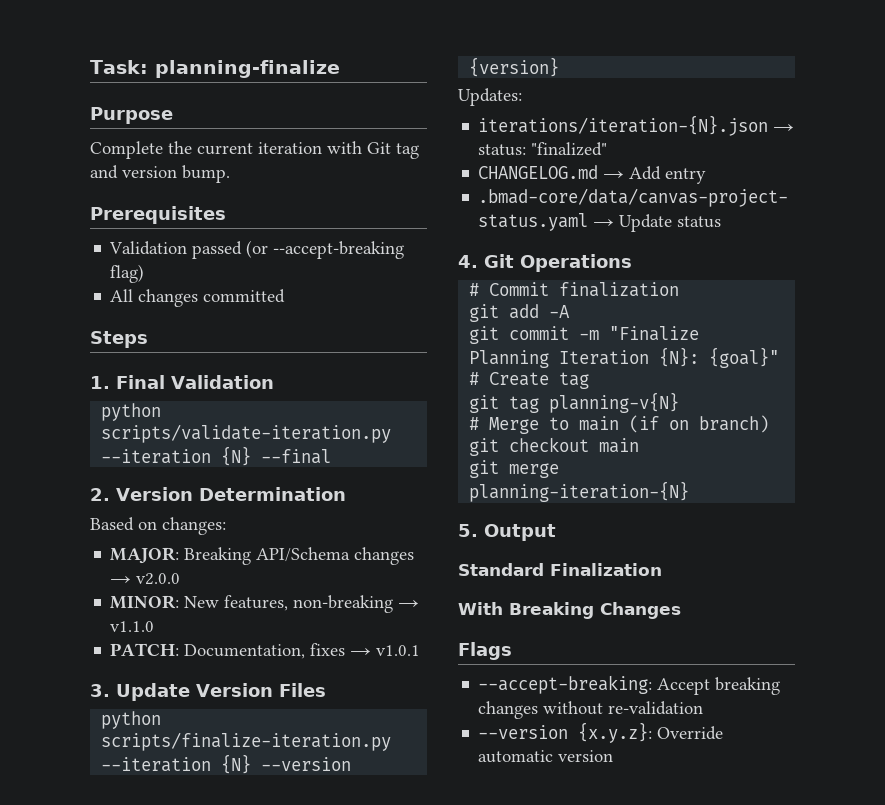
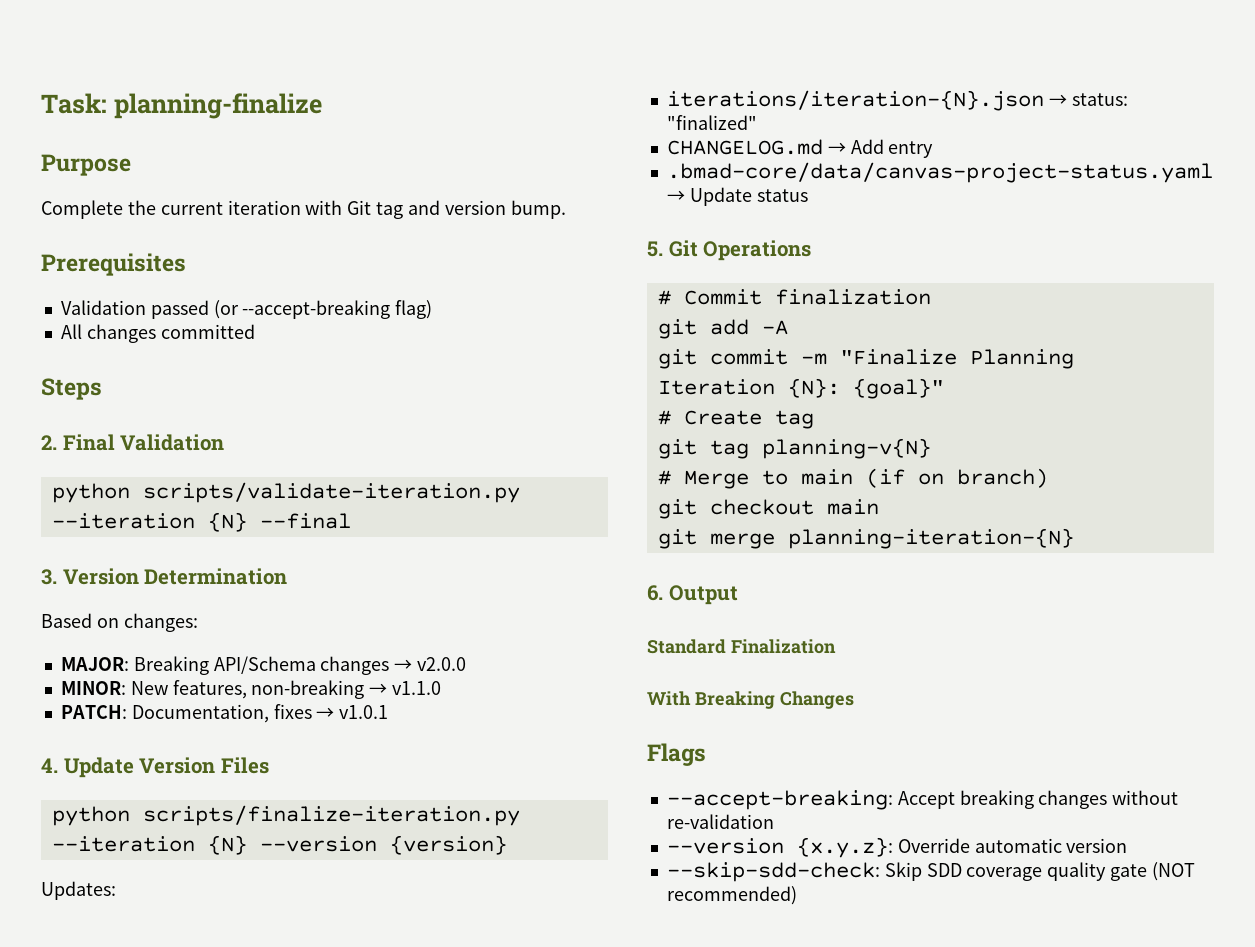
- 1. Final Validation
+ 2. Final Validation
- 2. Version Determination
+ 3. Version Determination
- 3. Update Version Files
+ 4. Update Version Files
- 4. Git Operations
+ 5. Git Operations
- 5. Output
+ 6. Output
+ --skip-sdd-check: Skip SDD coverage quality gate (NOT recommended)

